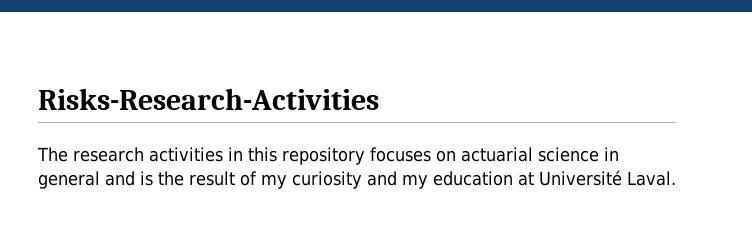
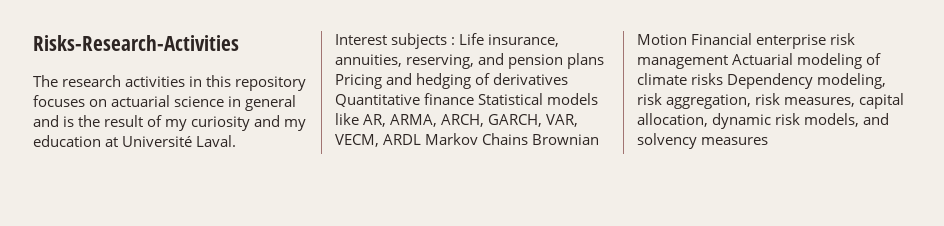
+ Interest subjects : Life insurance, annuities, reserving, and pension plans Pricing and hedging of derivatives Quantitative finance Statistical models like AR, ARMA, ARCH, GARCH, VAR, VECM, ARDL Markov Chains Brownian Motion Financial enterprise risk management Actuarial modeling of climate risks Dependency modeling, risk aggregation, risk measures, capital allocation, dynamic risk models, and solvency measures

